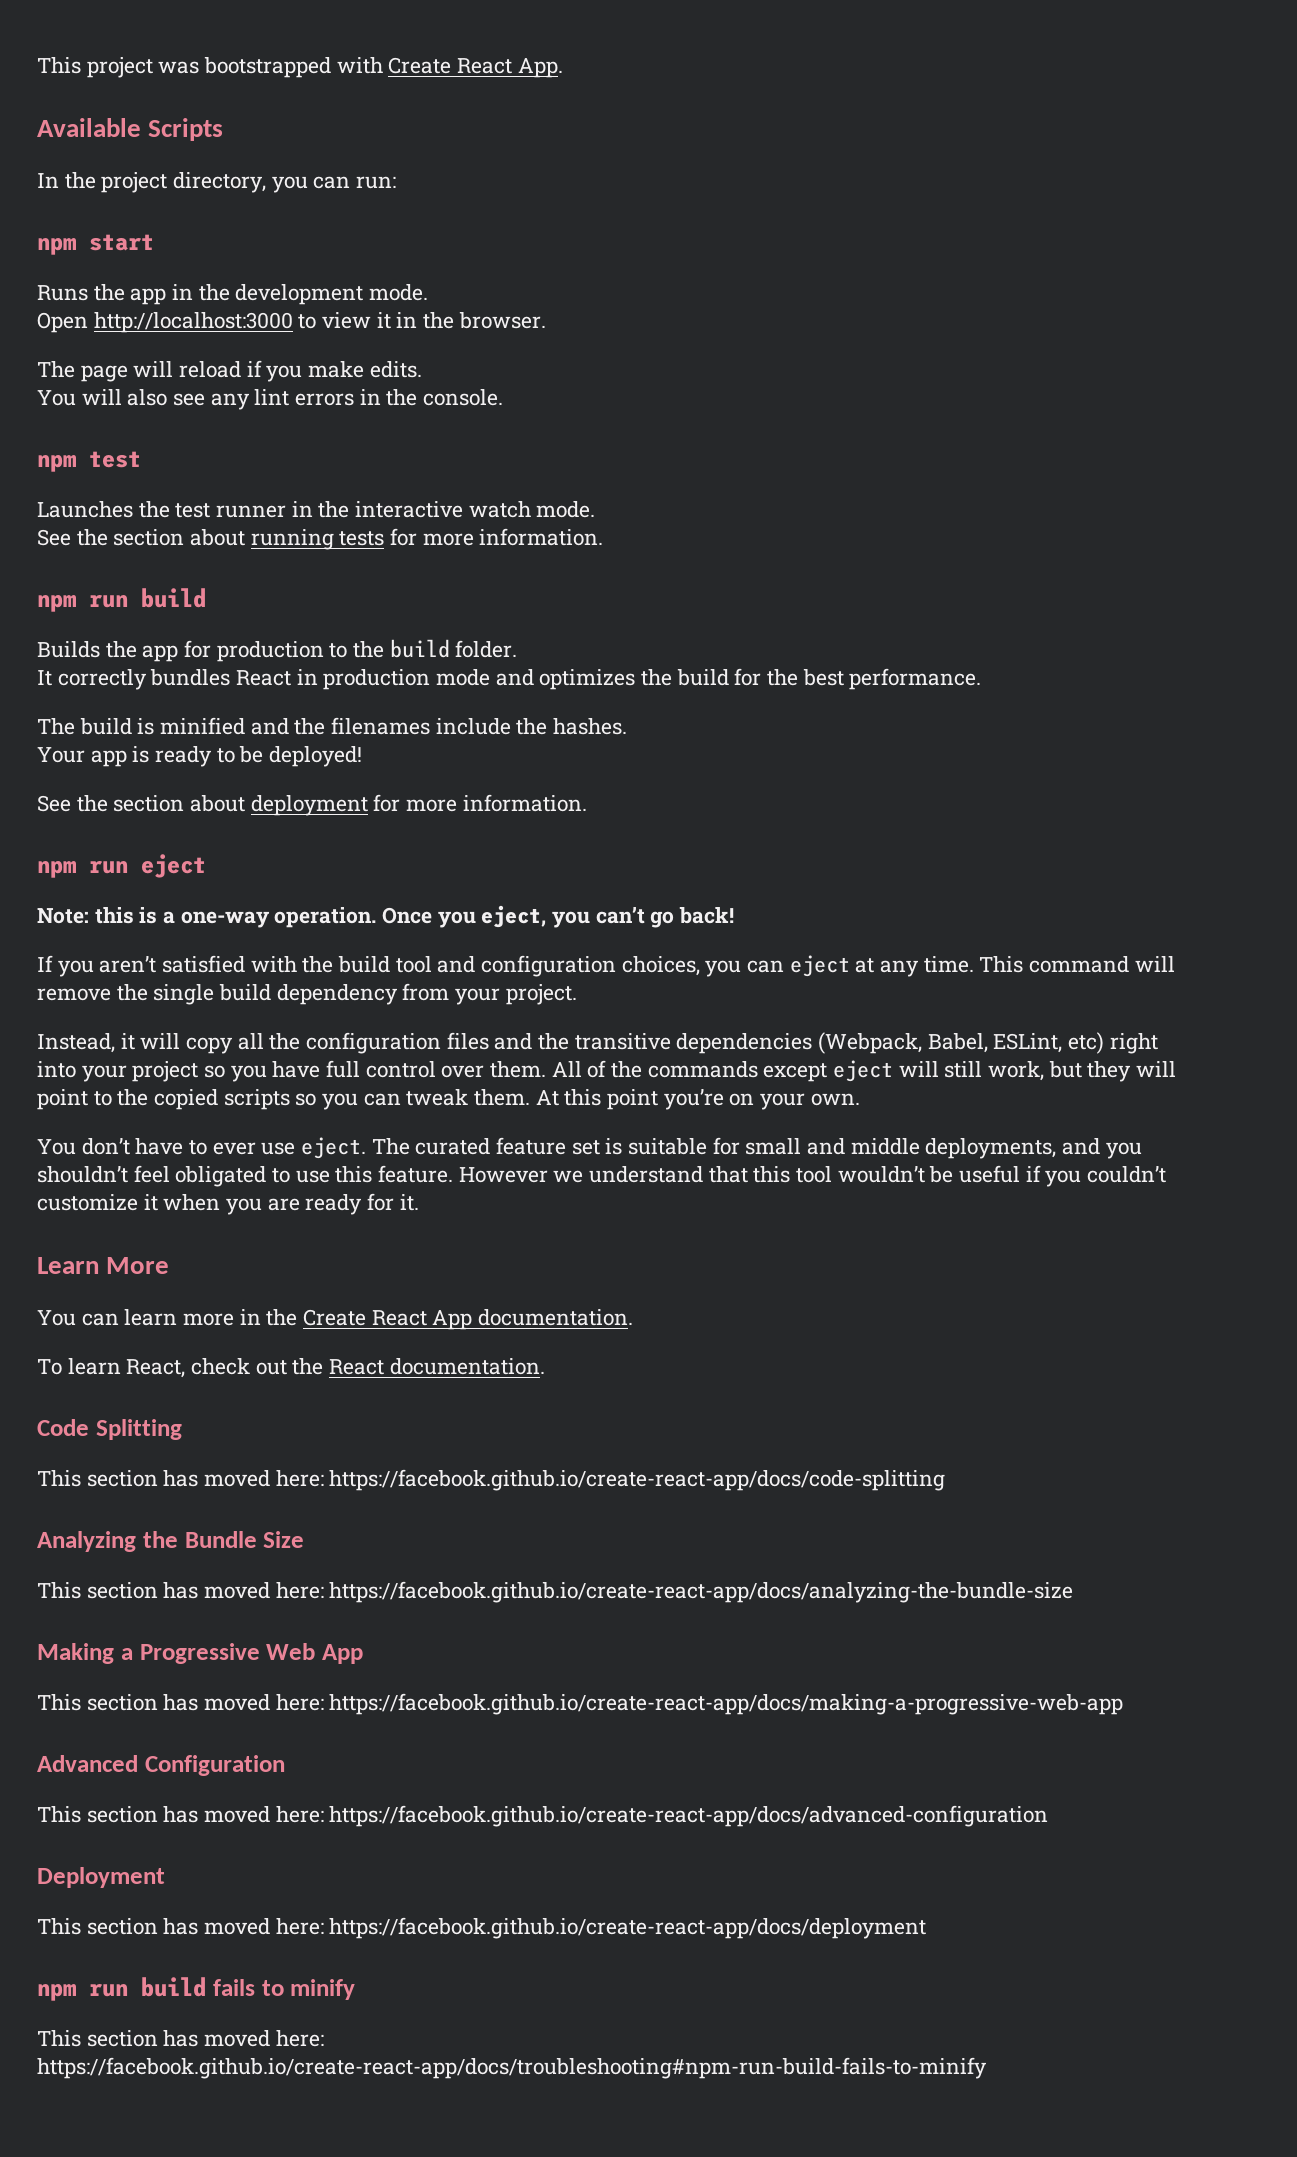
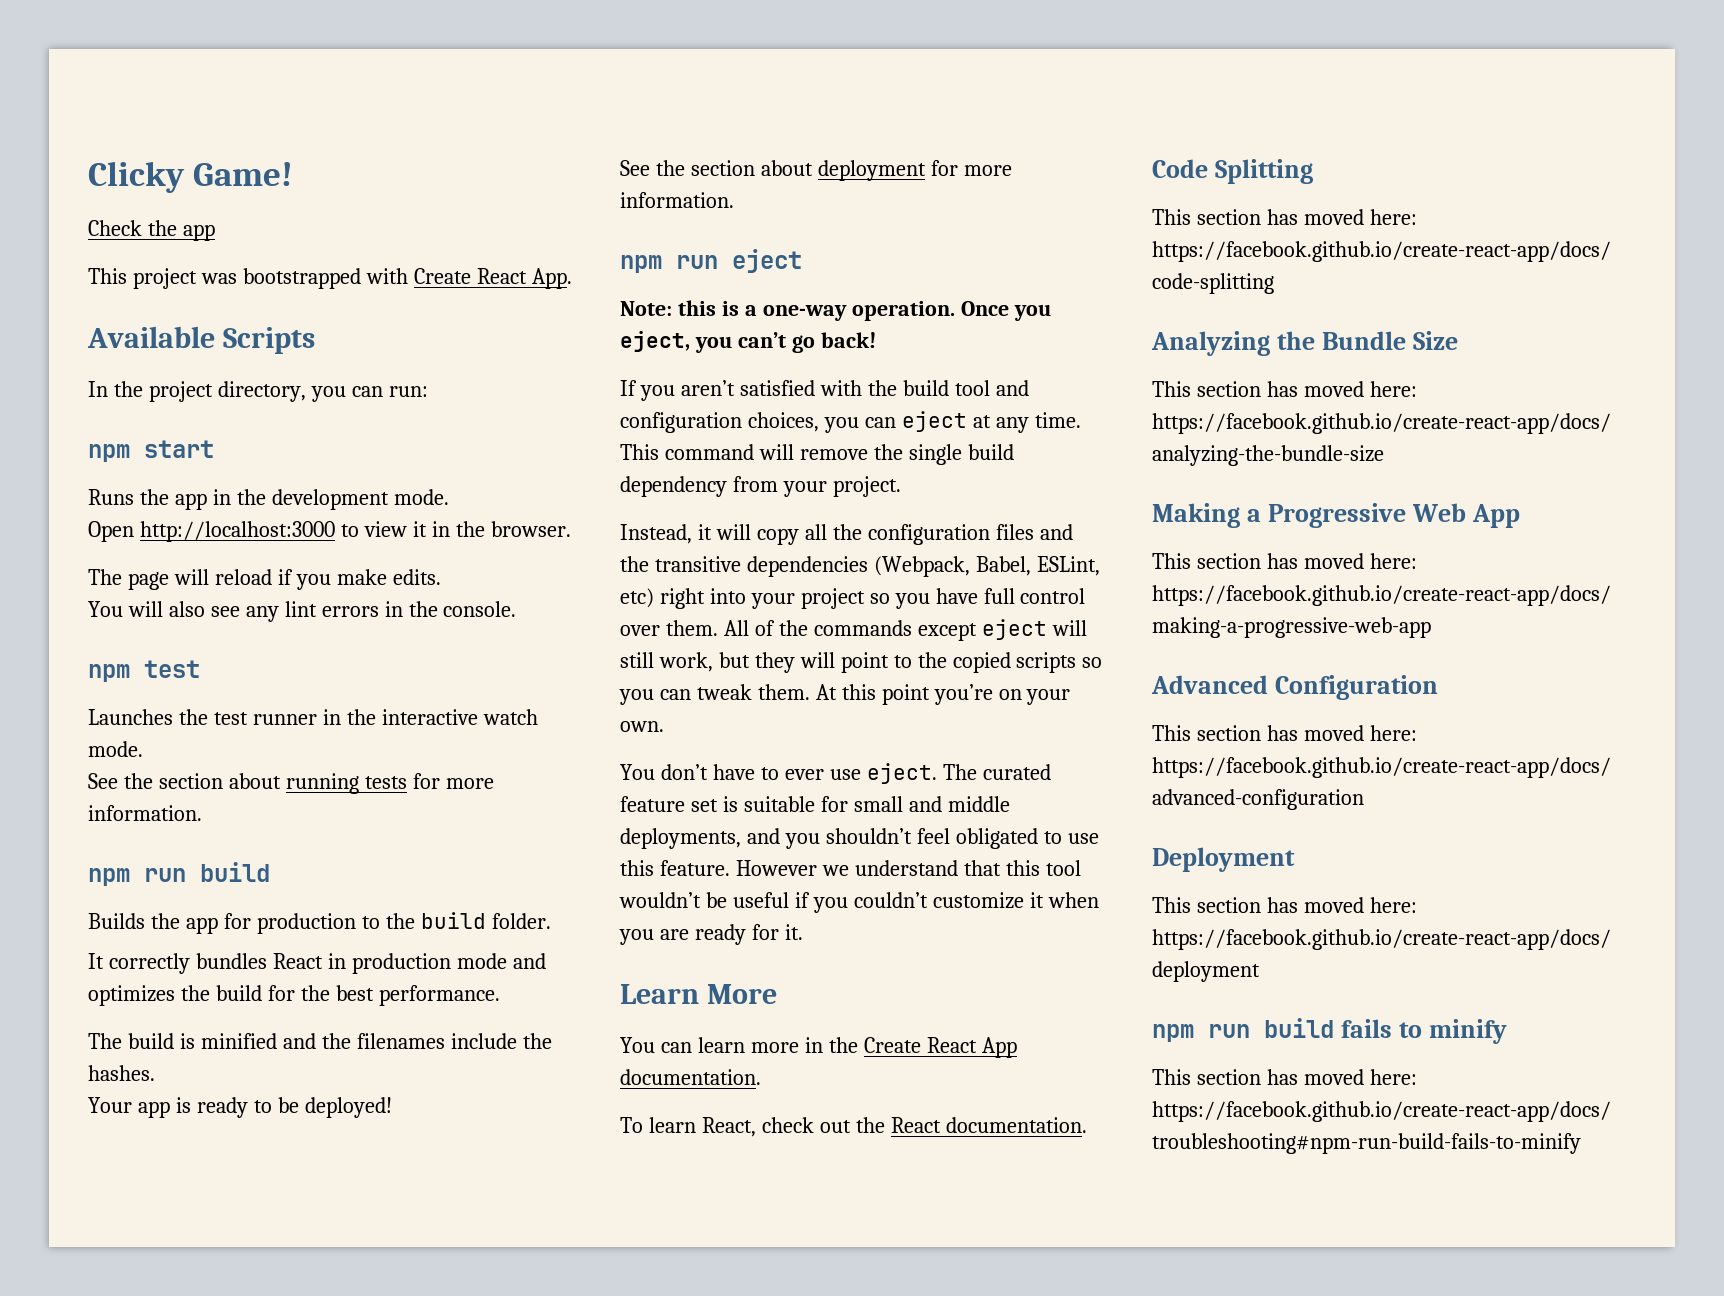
+ Clicky Game!
+ Check the app

